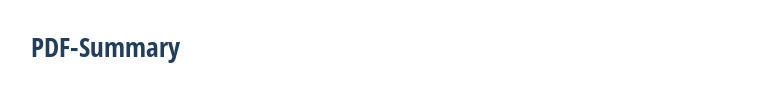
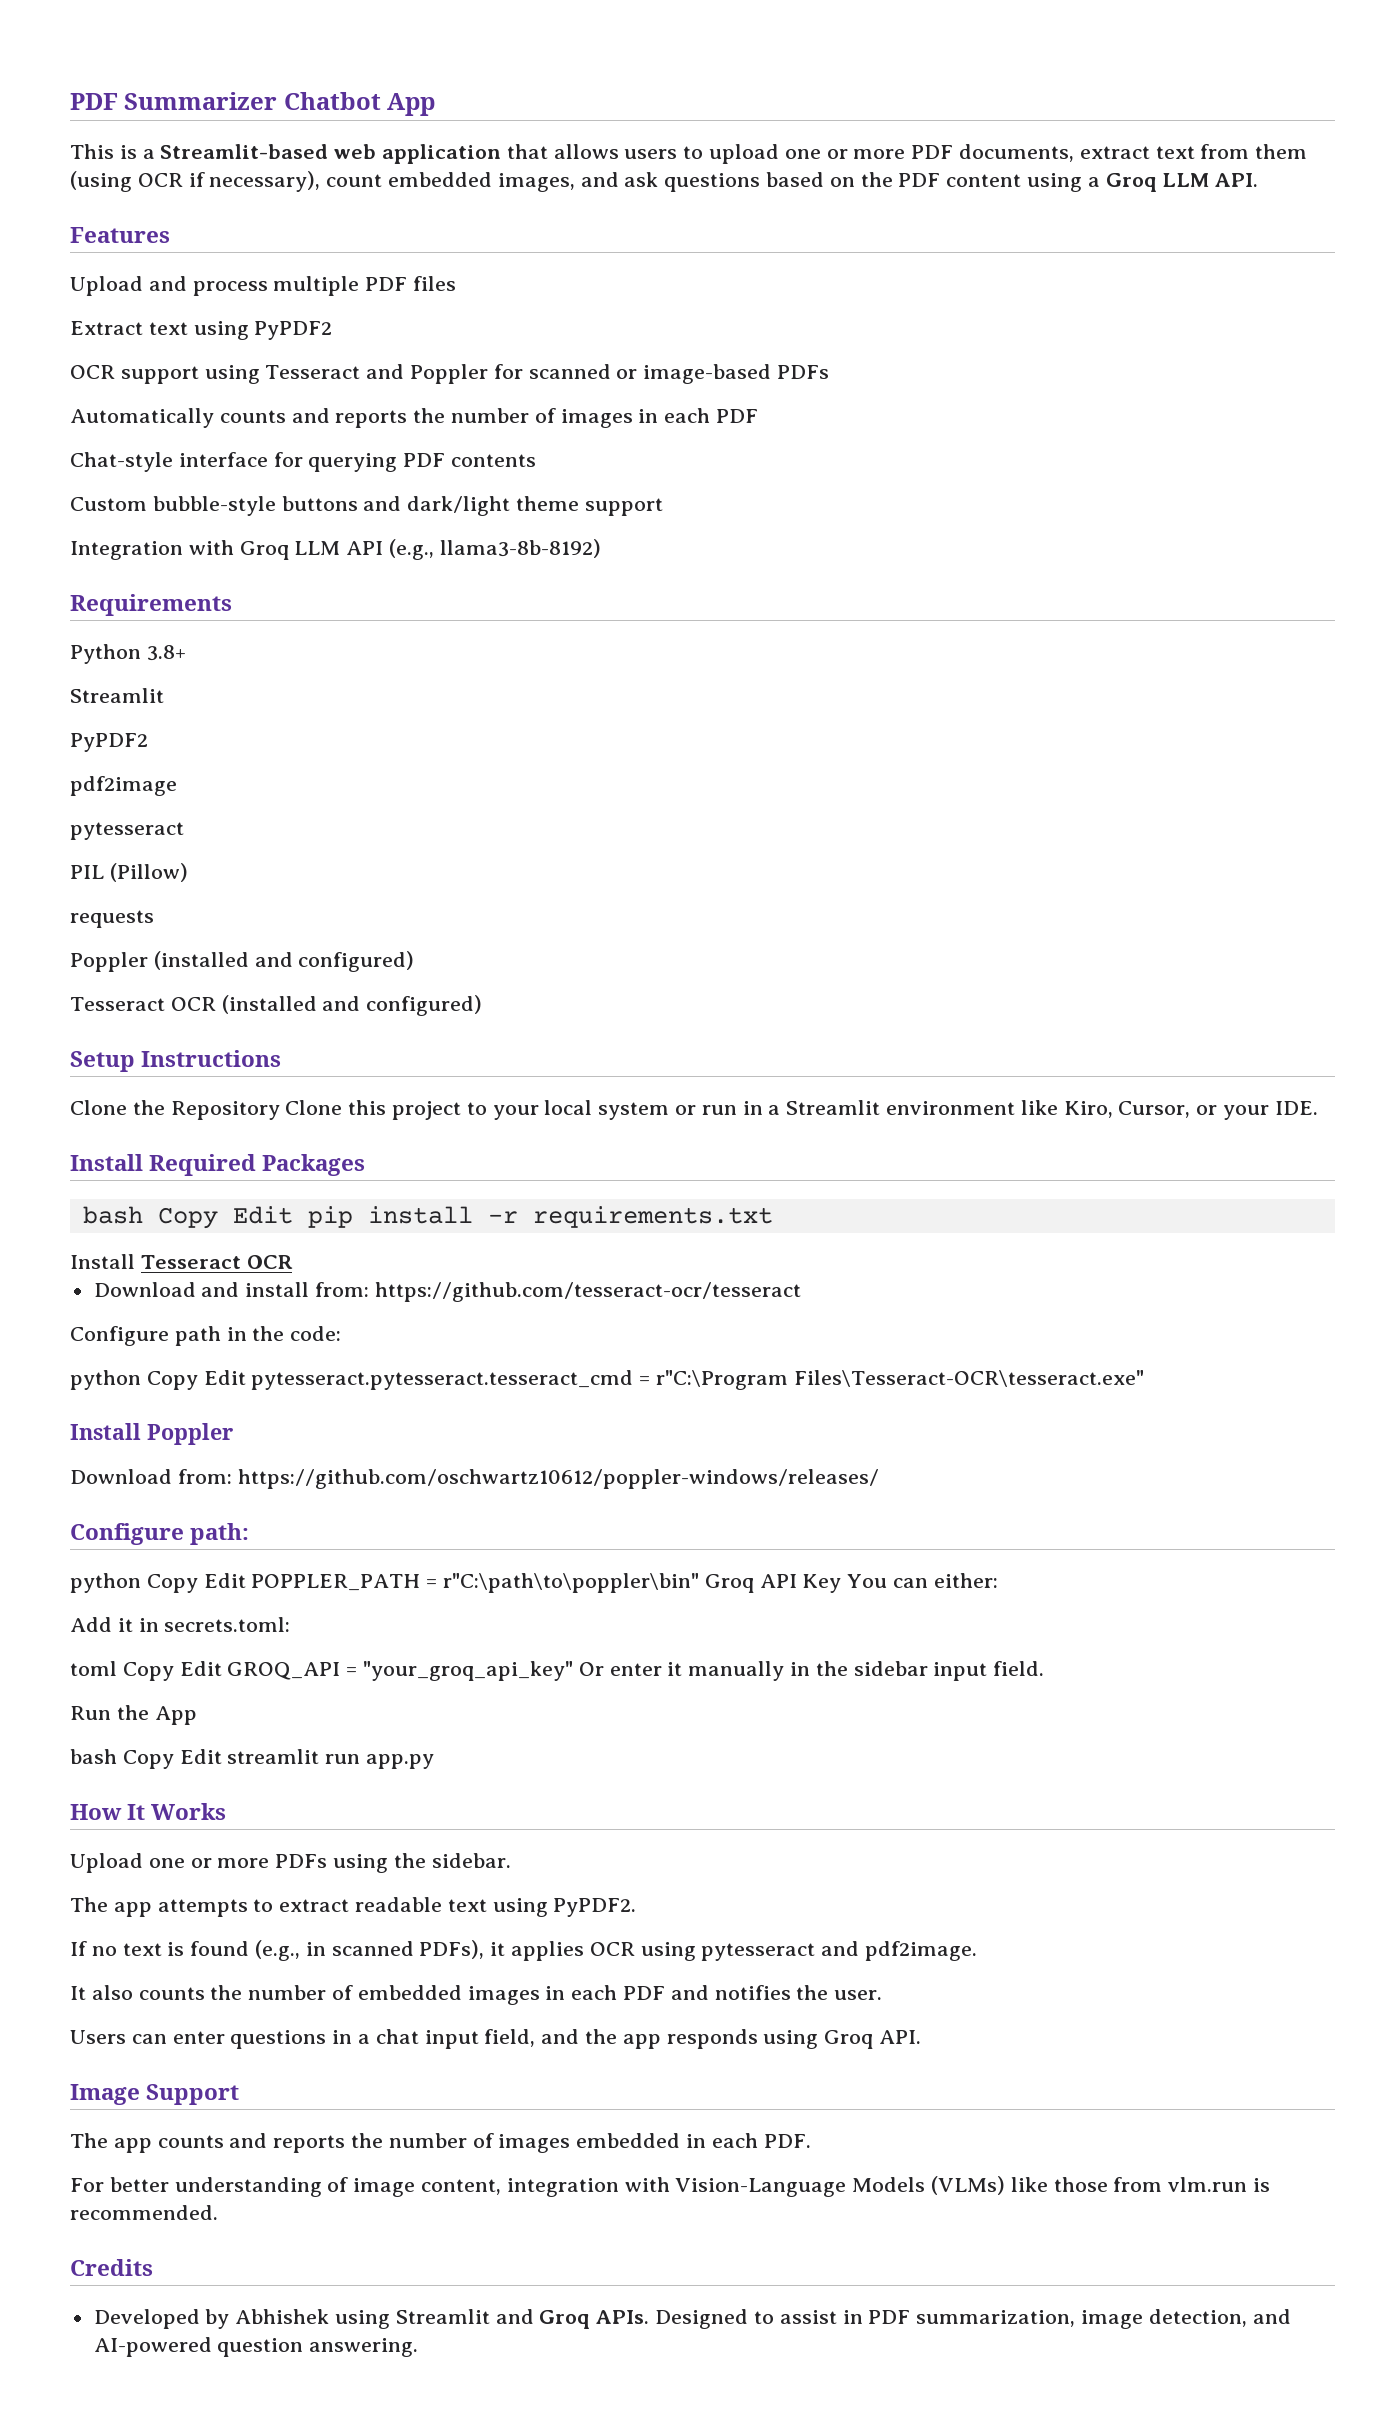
- PDF-Summary
+ PDF Summarizer Chatbot App
+ This is a Streamlit-based web application that allows users to upload one or more PDF documents, extract text from them (using OCR if necessary), count embedded images, and ask questions based on the PDF content using a Groq LLM API.
+ Features
+ Upload and process multiple PDF files
+ Extract text using PyPDF2
+ OCR support using Tesseract and Poppler for scanned or image-based PDFs
+ Automatically counts and reports the number of images in each PDF
+ Chat-style interface for querying PDF contents
+ Custom bubble-style buttons and dark/light theme support
+ Integration with Groq LLM API (e.g., llama3-8b-8192)
+ Requirements
+ Python 3.8+
+ Streamlit
+ PyPDF2
+ pdf2image
+ pytesseract
+ PIL (Pillow)
+ requests
+ Poppler (installed and configured)
+ Tesseract OCR (installed and configured)
+ Setup Instructions
+ Clone the Repository Clone this project to your local system or run in a Streamlit environment like Kiro, Cursor, or your IDE.
+ Install Required Packages
+ bash Copy Edit pip install -r requirements.txt
+ Install Tesseract OCR
+ Download and install from: https://github.com/tesseract-ocr/tesseract
+ Configure path in the code:
+ python Copy Edit pytesseract.pytesseract.tesseract_cmd = r"C:\Program Files\Tesseract-OCR\tesseract.exe"
+ Install Poppler
+ Download from: https://github.com/oschwartz10612/poppler-windows/releases/
+ Configure path:
+ python Copy Edit POPPLER_PATH = r"C:\path\to\poppler\bin" Groq API Key You can either:
+ Add it in secrets.toml:
+ toml Copy Edit GROQ_API = "your_groq_api_key" Or enter it manually in the sidebar input field.
+ Run the App
+ bash Copy Edit streamlit run app.py
+ How It Works
+ Upload one or more PDFs using the sidebar.
+ The app attempts to extract readable text using PyPDF2.
+ If no text is found (e.g., in scanned PDFs), it applies OCR using pytesseract and pdf2image.
+ It also counts the number of embedded images in each PDF and notifies the user.
+ Users can enter questions in a chat input field, and the app responds using Groq API.
+ Image Support
+ The app counts and reports the number of images embedded in each PDF.
+ For better understanding of image content, integration with Vision-Language Models (VLMs) like those from vlm.run is recommended.
+ Credits
+ Developed by Abhishek using Streamlit and Groq APIs. Designed to assist in PDF summarization, image detection, and AI-powered question answering.

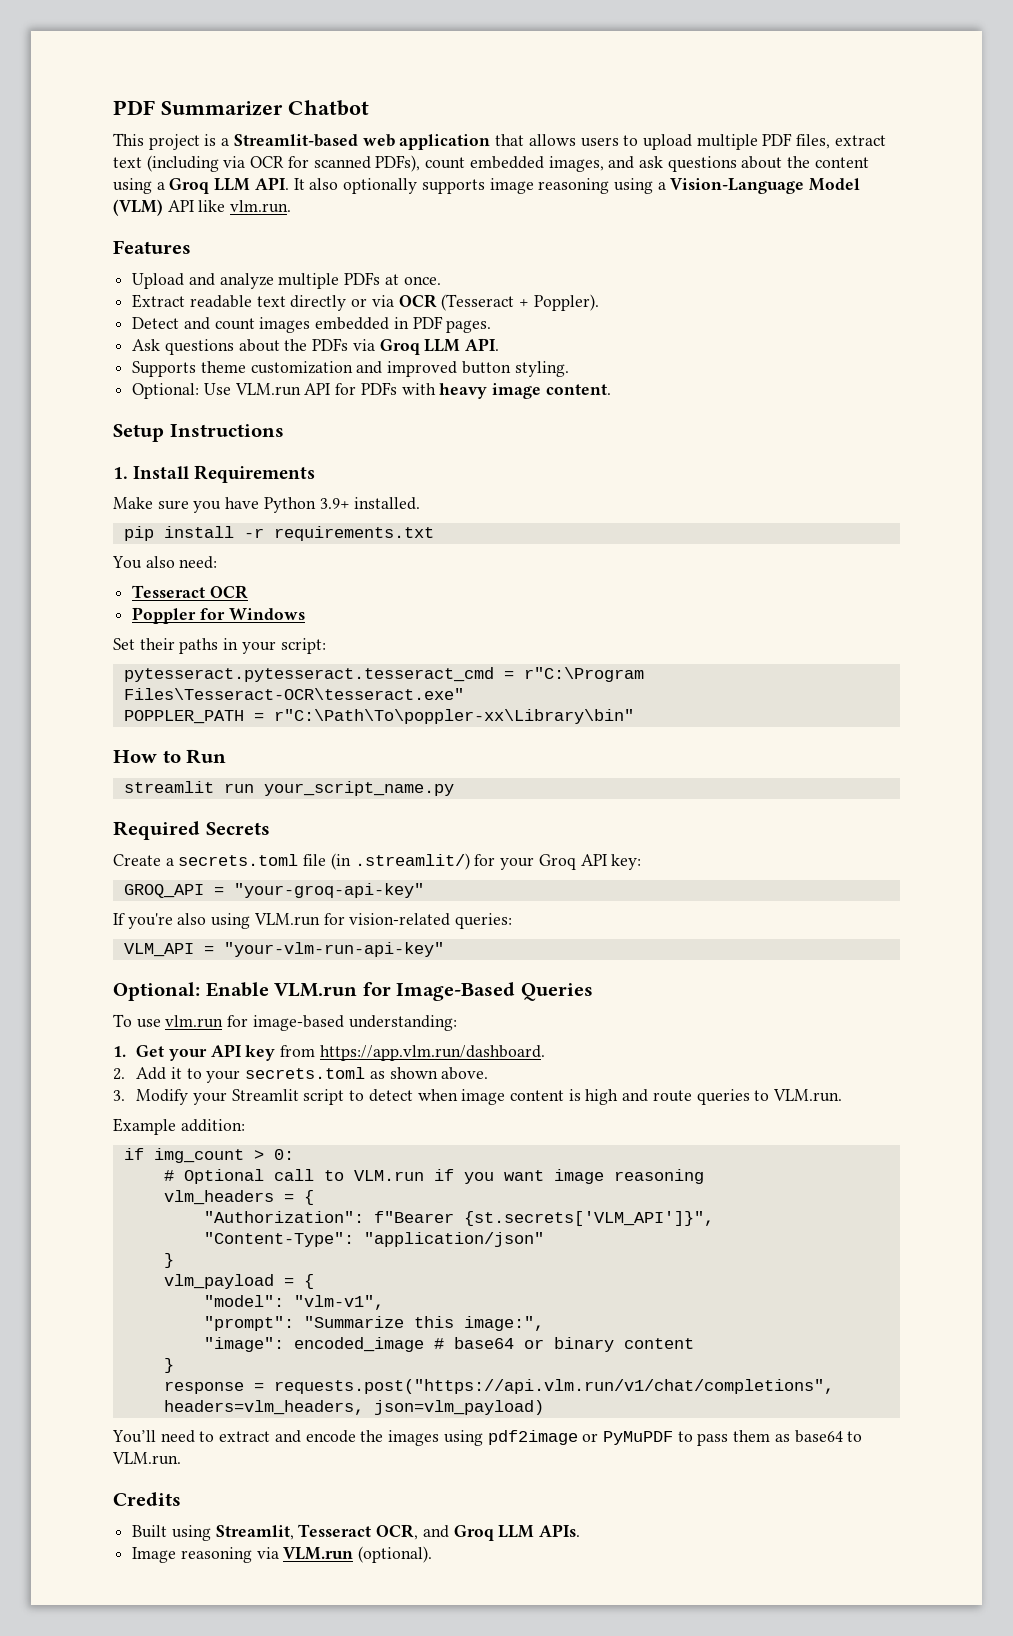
- PDF Summarizer Chatbot App
+ PDF Summarizer Chatbot
- This is a Streamlit-based web application that allows users to upload one or more PDF documents, extract text from them (using OCR if necessary), count embedded images, and ask questions based on the PDF content using a Groq LLM API.
+ This project is a Streamlit-based web application that allows users to upload multiple PDF files, extract text (including via OCR for scanned PDFs), count embedded images, and ask questions about the content using a Groq LLM API. It also optionally supports image reasoning using a Vision-Language Model (VLM) API like vlm.run.
  Features
- Upload and process multiple PDF files
- Extract text using PyPDF2
- OCR support using Tesseract and Poppler for scanned or image-based PDFs
- Automatically counts and reports the number of images in each PDF
- Chat-style interface for querying PDF contents
- Custom bubble-style buttons and dark/light theme support
- Integration with Groq LLM API (e.g., llama3-8b-8192)
- Requirements
- Python 3.8+
- Streamlit
- PyPDF2
- pdf2image
- pytesseract
- PIL (Pillow)
- requests
- Poppler (installed and configured)
- Tesseract OCR (installed and configured)
+ Upload and analyze multiple PDFs at once.
+ Extract readable text directly or via OCR (Tesseract + Poppler).
+ Detect and count images embedded in PDF pages.
+ Ask questions about the PDFs via Groq LLM API.
+ Supports theme customization and improved button styling.
+ Optional: Use VLM.run API for PDFs with heavy image content.
  Setup Instructions
- Clone the Repository Clone this project to your local system or run in a Streamlit environment like Kiro, Cursor, or your IDE.
- Install Required Packages
- bash Copy Edit pip install -r requirements.txt
+ 1. Install Requirements
+ Make sure you have Python 3.9+ installed.
+ pip install -r requirements.txt
- Install Tesseract OCR
+ You also need:
+ Tesseract OCR
- Download and install from: https://github.com/tesseract-ocr/tesseract
- Configure path in the code:
- python Copy Edit pytesseract.pytesseract.tesseract_cmd = r"C:\Program Files\Tesseract-OCR\tesseract.exe"
- Install Poppler
- Download from: https://github.com/oschwartz10612/poppler-windows/releases/
- Configure path:
- python Copy Edit POPPLER_PATH = r"C:\path\to\poppler\bin" Groq API Key You can either:
- Add it in secrets.toml:
- toml Copy Edit GROQ_API = "your_groq_api_key" Or enter it manually in the sidebar input field.
- Run the App
- bash Copy Edit streamlit run app.py
- How It Works
- Upload one or more PDFs using the sidebar.
- The app attempts to extract readable text using PyPDF2.
- If no text is found (e.g., in scanned PDFs), it applies OCR using pytesseract and pdf2image.
- It also counts the number of embedded images in each PDF and notifies the user.
- Users can enter questions in a chat input field, and the app responds using Groq API.
- Image Support
- The app counts and reports the number of images embedded in each PDF.
- For better understanding of image content, integration with Vision-Language Models (VLMs) like those from vlm.run is recommended.
+ Poppler for Windows
+ Set their paths in your script:
+ pytesseract.pytesseract.tesseract_cmd = r"C:\Program Files\Tesseract-OCR\tesseract.exe"
+ POPPLER_PATH = r"C:\Path\To\poppler-xx\Library\bin"
+ How to Run
+ streamlit run your_script_name.py
+ Required Secrets
+ Create a secrets.toml file (in .streamlit/) for your Groq API key:
+ GROQ_API = "your-groq-api-key"
+ If you're also using VLM.run for vision-related queries:
+ VLM_API = "your-vlm-run-api-key"
+ Optional: Enable VLM.run for Image-Based Queries
+ To use vlm.run for image-based understanding:
+ 1. Get your API key from https://app.vlm.run/dashboard.
+ 2. Add it to your secrets.toml as shown above.
+ 3. Modify your Streamlit script to detect when image content is high and route queries to VLM.run.
+ Example addition:
+ if img_count > 0:
+ # Optional call to VLM.run if you want image reasoning
+ vlm_headers = {
+ "Authorization": f"Bearer {st.secrets['VLM_API']}",
+ "Content-Type": "application/json"
+ }
+ vlm_payload = {
+ "model": "vlm-v1",
+ "prompt": "Summarize this image:",
+ "image": encoded_image # base64 or binary content
+ }
+ response = requests.post("https://api.vlm.run/v1/chat/completions", headers=vlm_headers, json=vlm_payload)
+ You’ll need to extract and encode the images using pdf2image or PyMuPDF to pass them as base64 to VLM.run.
  Credits
- Developed by Abhishek using Streamlit and Groq APIs. Designed to assist in PDF summarization, image detection, and AI-powered question answering.
+ Built using Streamlit, Tesseract OCR, and Groq LLM APIs.
+ Image reasoning via VLM.run (optional).

